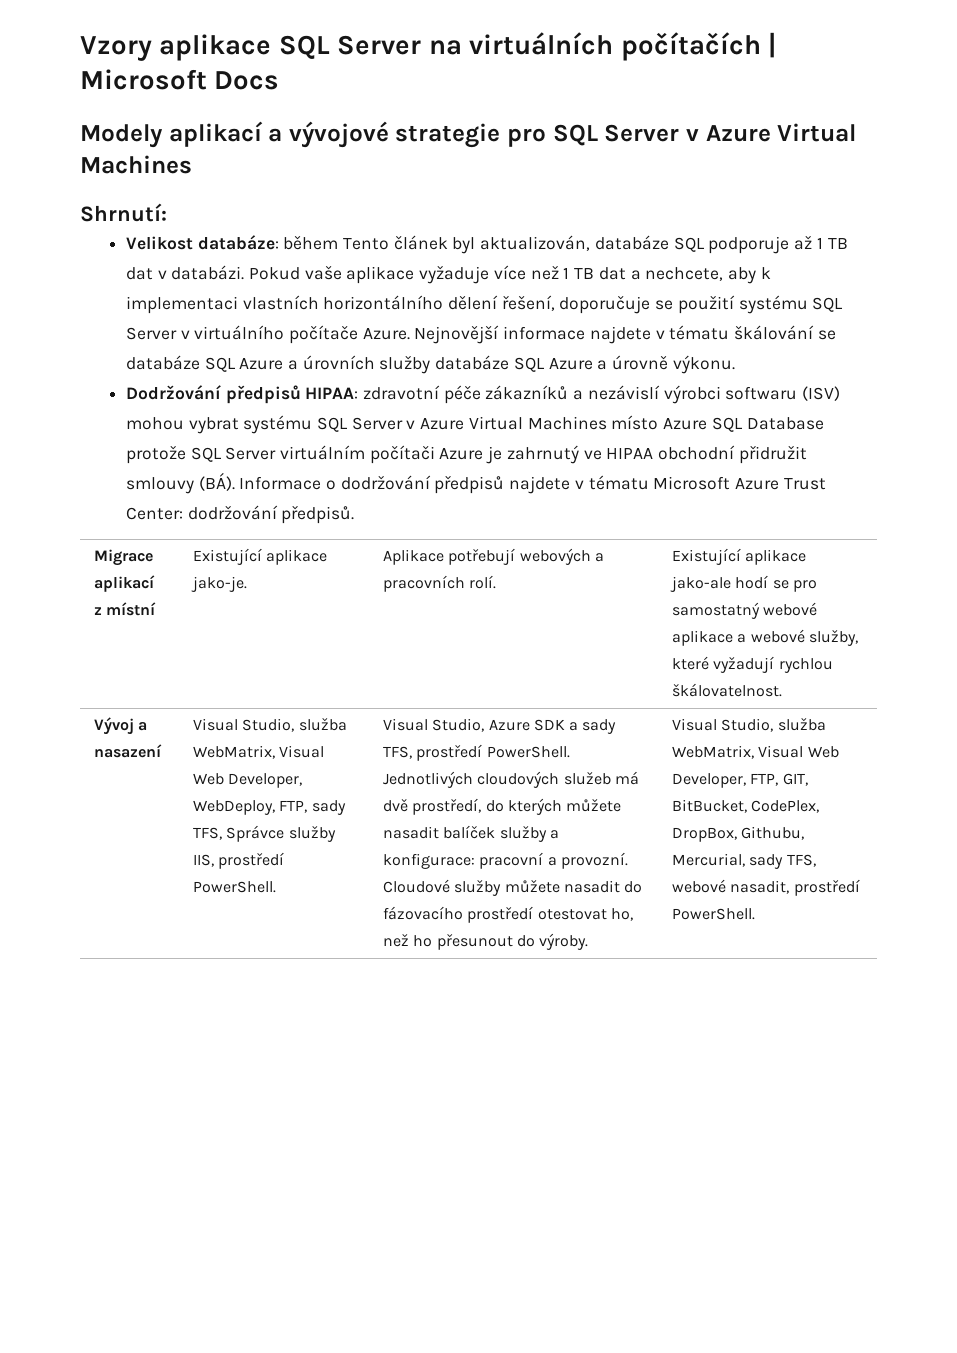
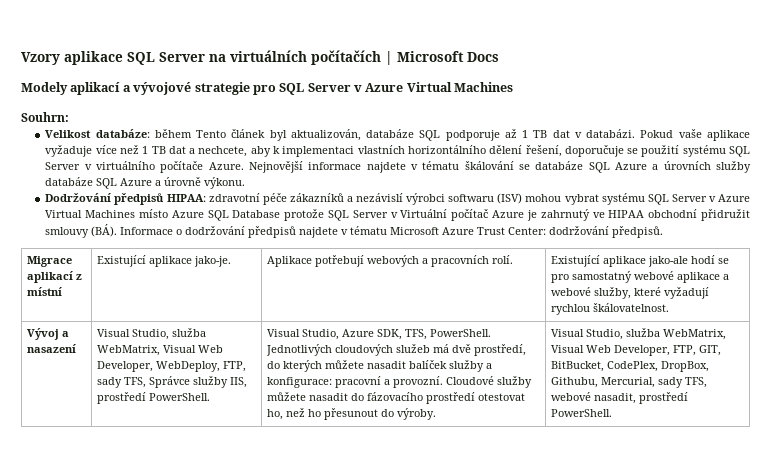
- Shrnutí:
+ Souhrn:
- Dodržování předpisů HIPAA: zdravotní péče zákazníků a nezávislí výrobci softwaru (ISV) mohou vybrat systému SQL Server v Azure Virtual Machines místo Azure SQL Database protože SQL Server virtuálním počítači Azure je zahrnutý ve HIPAA obchodní přidružit smlouvy (BÁ). Informace o dodržování předpisů najdete v tématu Microsoft Azure Trust Center: dodržování předpisů.
+ Dodržování předpisů HIPAA: zdravotní péče zákazníků a nezávislí výrobci softwaru (ISV) mohou vybrat systému SQL Server v Azure Virtual Machines místo Azure SQL Database protože SQL Server v Virtuální počítač Azure je zahrnutý ve HIPAA obchodní přidružit smlouvy (BÁ). Informace o dodržování předpisů najdete v tématu Microsoft Azure Trust Center: dodržování předpisů.
- Visual Studio, Azure SDK a sady TFS, prostředí PowerShell.
+ Visual Studio, Azure SDK, TFS, PowerShell.

